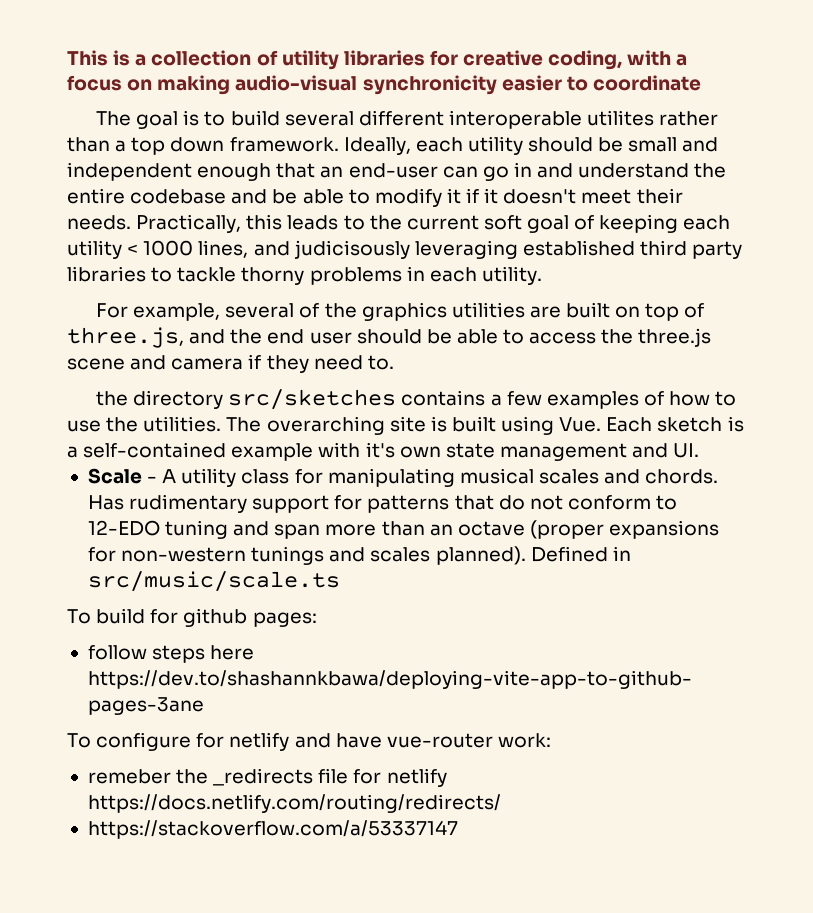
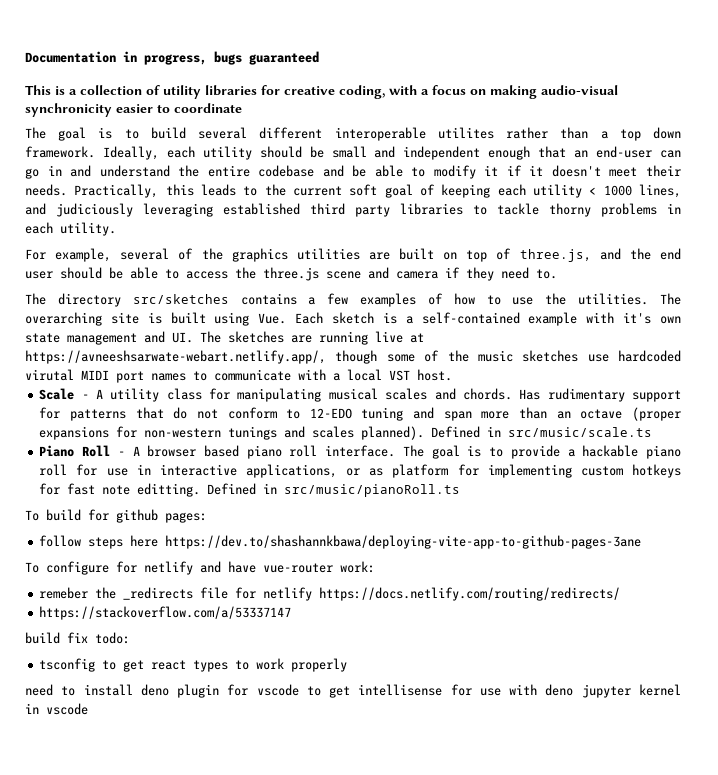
+ Documentation in progress, bugs guaranteed
- Practically, this leads to the current soft goal of keeping each utility < 1000 lines, and judicisously leveraging established third party libraries to tackle thorny problems in each utility.
+ Practically, this leads to the current soft goal of keeping each utility < 1000 lines, and judiciously leveraging established third party libraries to tackle thorny problems in each utility.
- the directory src/sketches contains a few examples of how to use the utilities.
+ The directory src/sketches contains a few examples of how to use the utilities.
- The overarching site is built using Vue. Each sketch is a self-contained example with it's own state management and UI.
+ The overarching site is built using Vue. Each sketch is a self-contained example with it's own state management and UI. The sketches are running live at https://avneeshsarwate-webart.netlify.app/, though some of the music sketches use hardcoded virutal MIDI port names to communicate with a local VST host.
+ Piano Roll - A browser based piano roll interface. The goal is to provide a hackable piano roll for use in interactive applications, or as platform for implementing custom hotkeys for fast note editting. Defined in src/music/pianoRoll.ts
+ build fix todo:
+ tsconfig to get react types to work properly
+ need to install deno plugin for vscode to get intellisense for use with deno jupyter kernel in vscode

